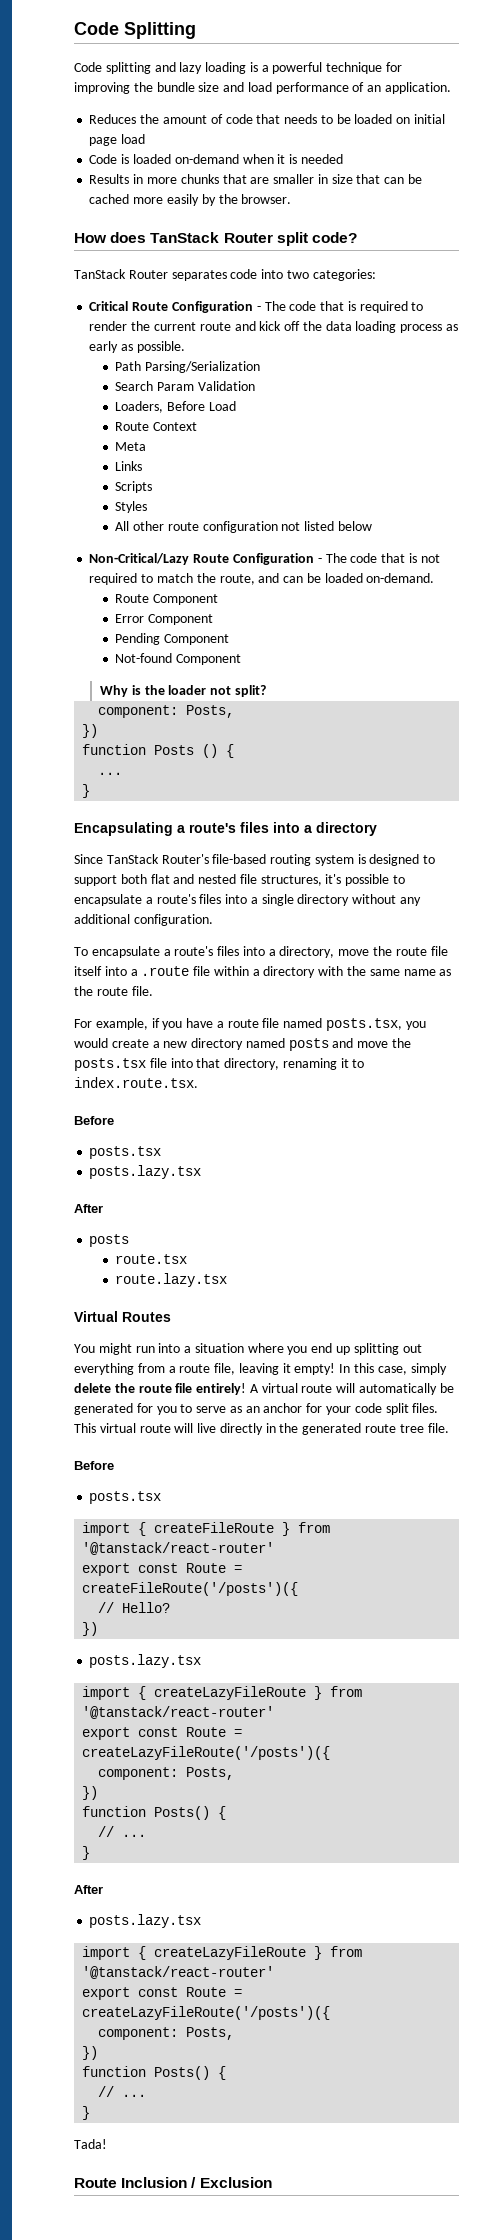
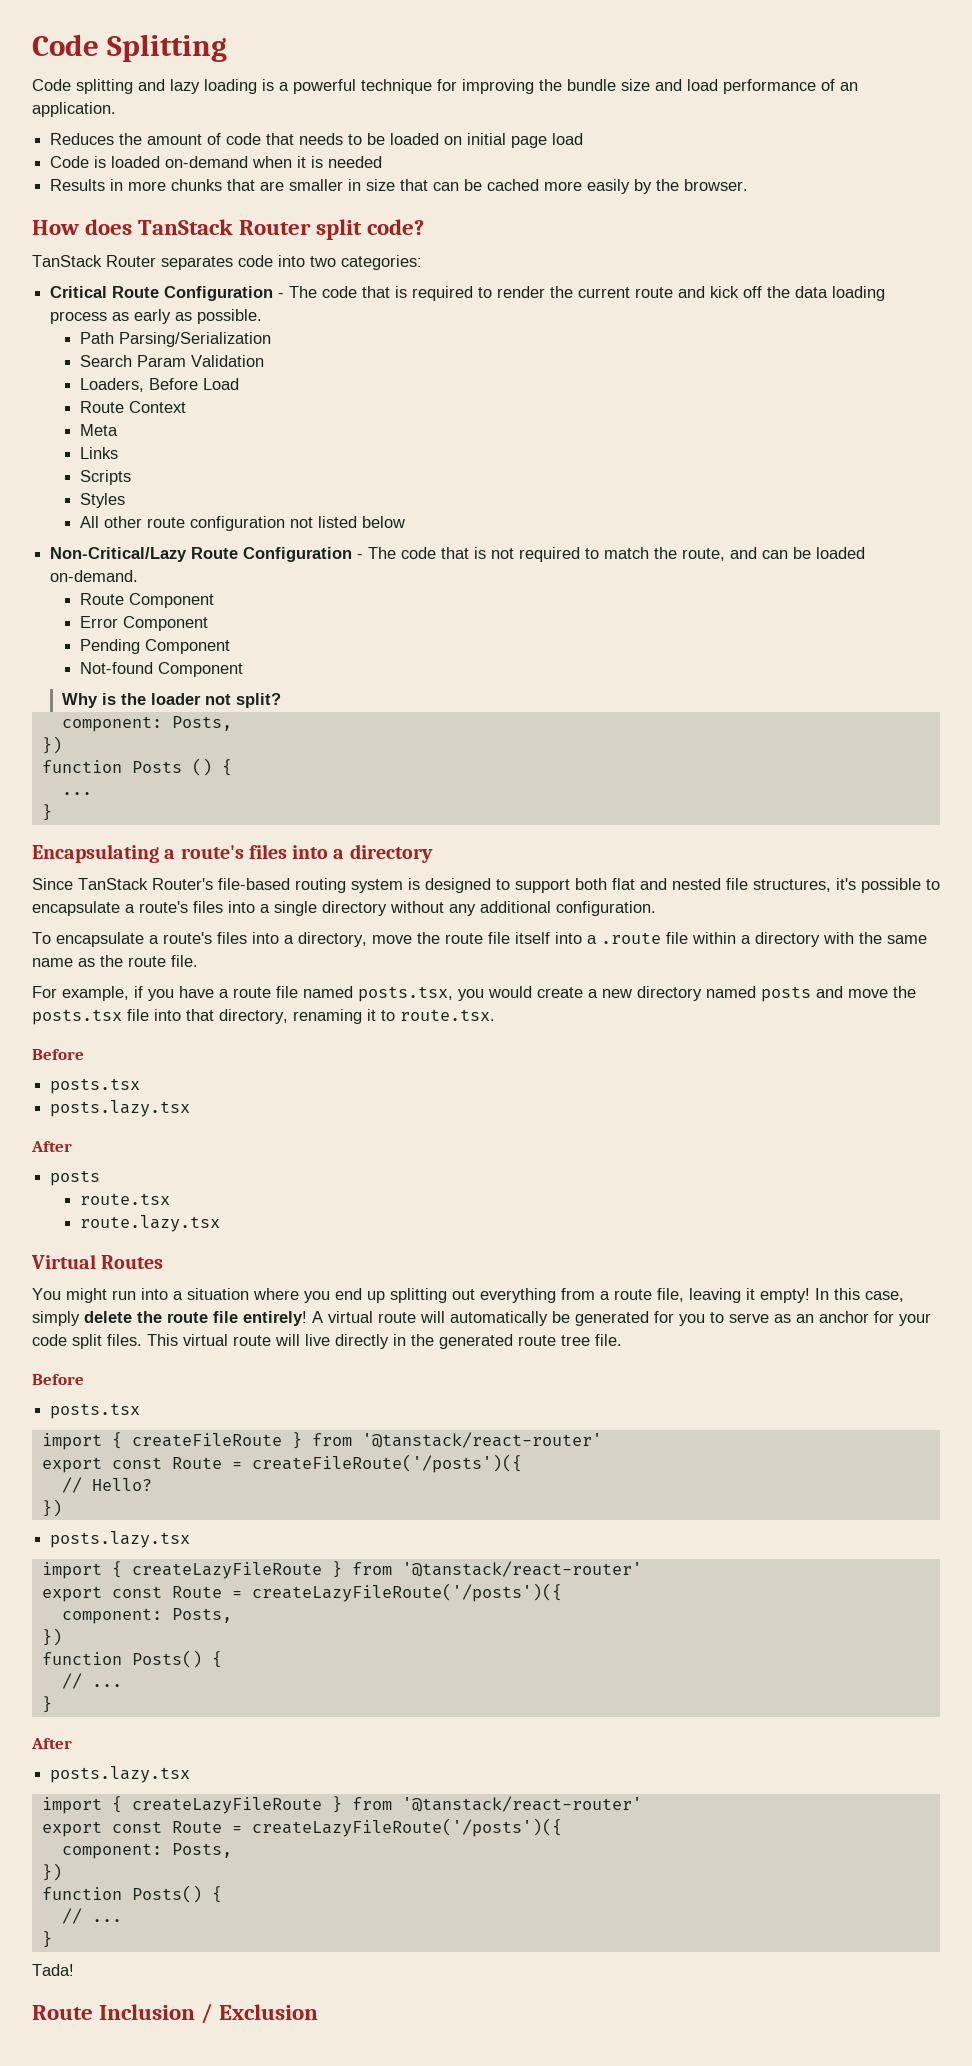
- For example, if you have a route file named posts.tsx, you would create a new directory named posts and move the posts.tsx file into that directory, renaming it to index.route.tsx.
+ For example, if you have a route file named posts.tsx, you would create a new directory named posts and move the posts.tsx file into that directory, renaming it to route.tsx.

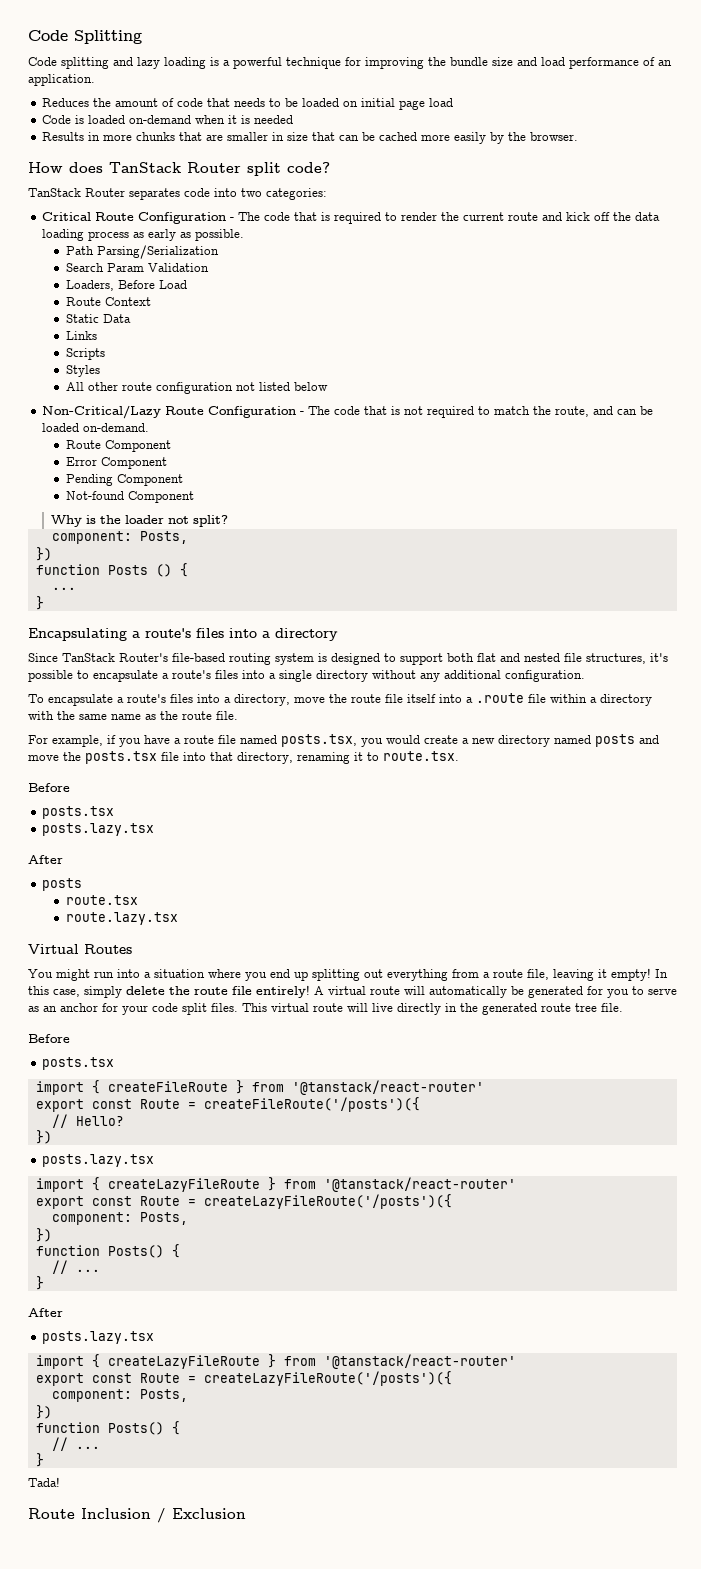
- Meta
+ Static Data

